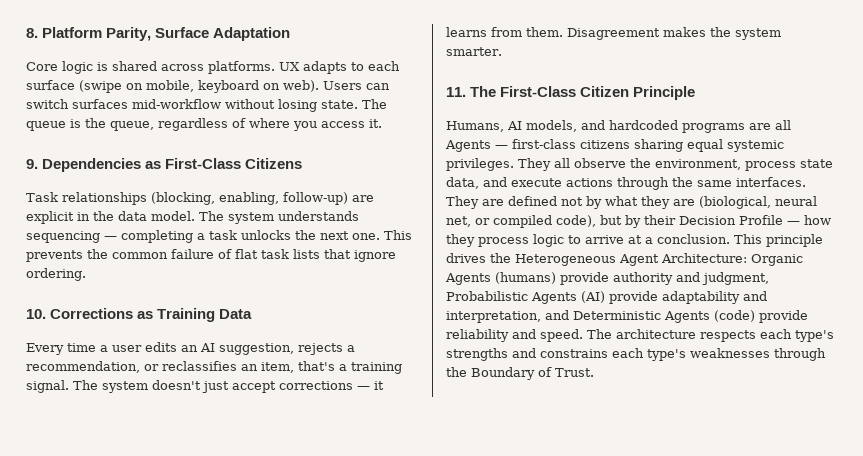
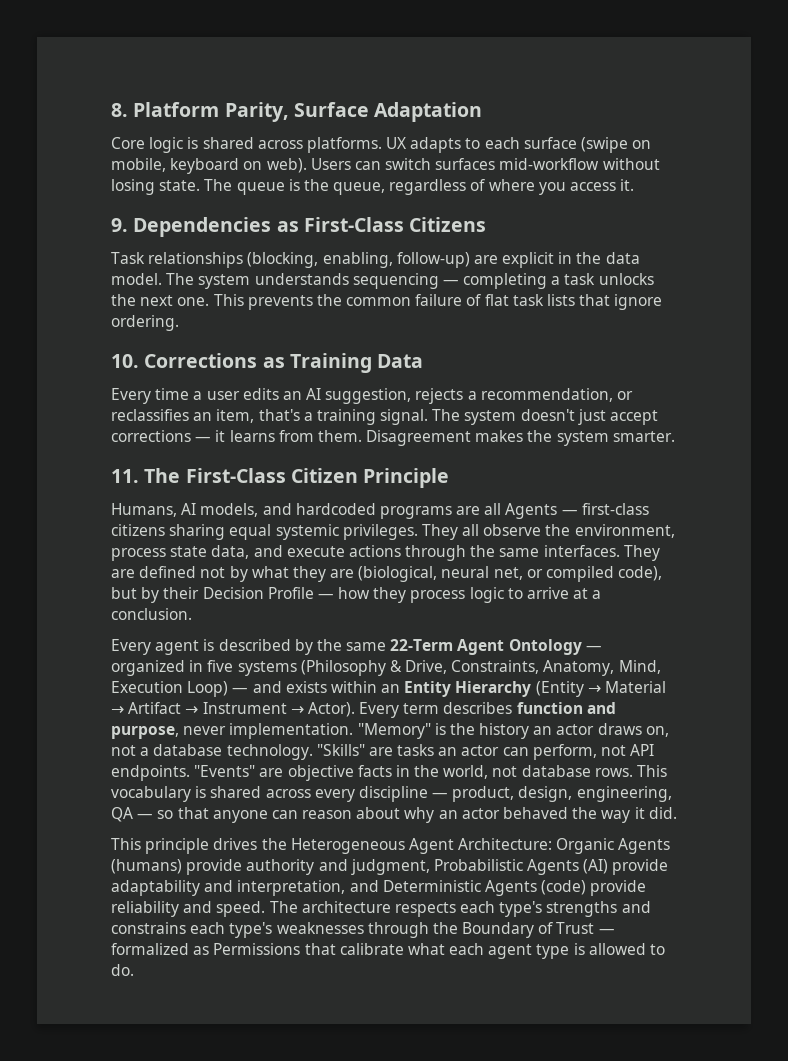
- They are defined not by what they are (biological, neural net, or compiled code), but by their Decision Profile — how they process logic to arrive at a conclusion. This principle drives the Heterogeneous Agent Architecture: Organic Agents (humans) provide authority and judgment, Probabilistic Agents (AI) provide adaptability and interpretation, and Deterministic Agents (code) provide reliability and speed.
+ They are defined not by what they are (biological, neural net, or compiled code), but by their Decision Profile — how they process logic to arrive at a conclusion.
+ Every agent is described by the same 22-Term Agent Ontology — organized in five systems (Philosophy & Drive, Constraints, Anatomy, Mind, Execution Loop) — and exists within an Entity Hierarchy (Entity → Material → Artifact → Instrument → Actor). Every term describes function and purpose, never implementation. "Memory" is the history an actor draws on, not a database technology. "Skills" are tasks an actor can perform, not API endpoints. "Events" are objective facts in the world, not database rows. This vocabulary is shared across every discipline — product, design, engineering, QA — so that anyone can reason about why an actor behaved the way it did.
+ This principle drives the Heterogeneous Agent Architecture: Organic Agents (humans) provide authority and judgment, Probabilistic Agents (AI) provide adaptability and interpretation, and Deterministic Agents (code) provide reliability and speed.
- The architecture respects each type's strengths and constrains each type's weaknesses through the Boundary of Trust.
+ The architecture respects each type's strengths and constrains each type's weaknesses through the Boundary of Trust — formalized as Permissions that calibrate what each agent type is allowed to do.

